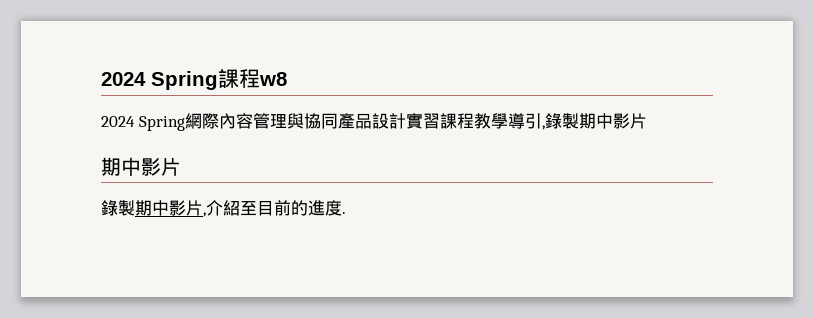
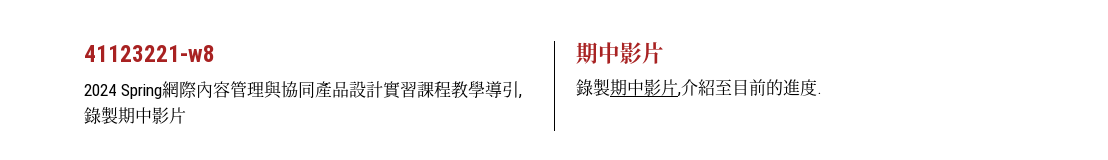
- 2024 Spring課程w8
+ 41123221-w8

